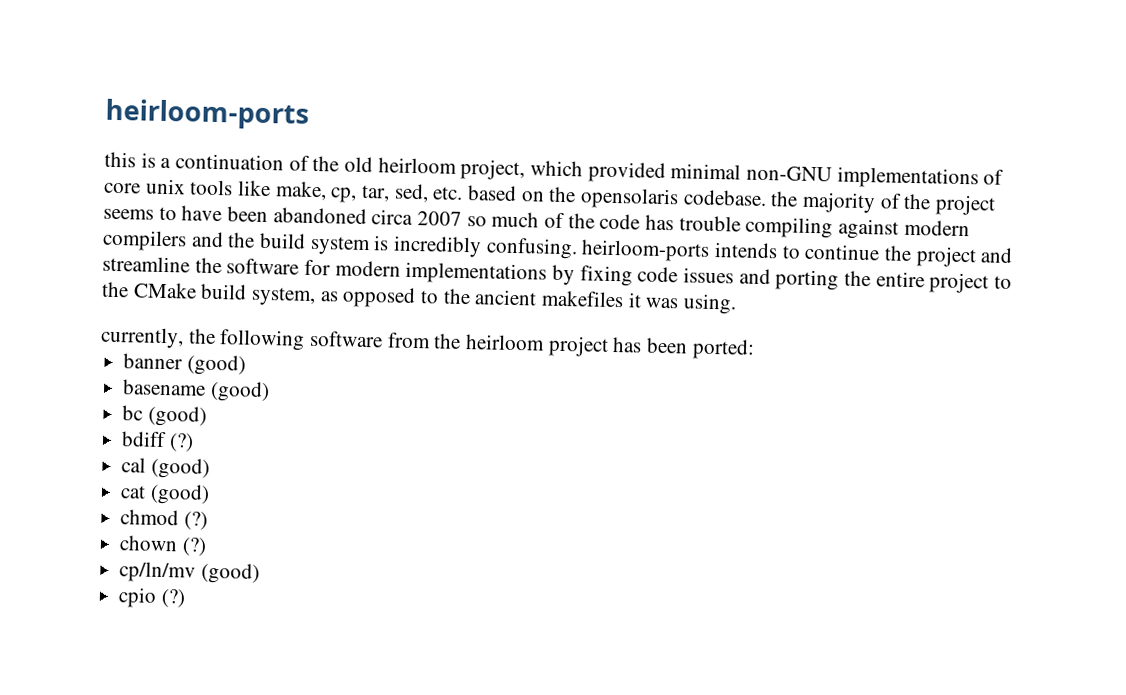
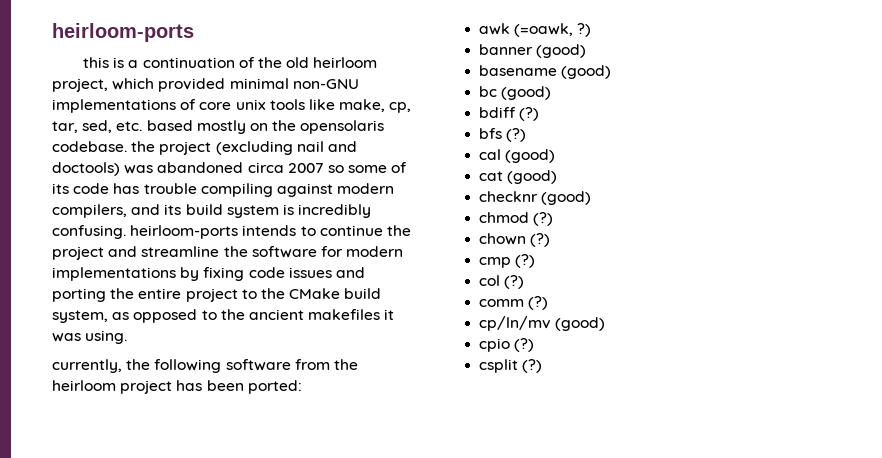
- this is a continuation of the old heirloom project, which provided minimal non-GNU implementations of core unix tools like make, cp, tar, sed, etc. based on the opensolaris codebase. the majority of the project seems to have been abandoned circa 2007 so much of the code has trouble compiling against modern compilers and the build system is incredibly confusing. heirloom-ports intends to continue the project and streamline the software for modern implementations by fixing code issues and porting the entire project to the CMake build system, as opposed to the ancient makefiles it was using.
+ this is a continuation of the old heirloom project, which provided minimal non-GNU implementations of core unix tools like make, cp, tar, sed, etc. based mostly on the opensolaris codebase. the project (excluding nail and doctools) was abandoned circa 2007 so some of its code has trouble compiling against modern compilers, and its build system is incredibly confusing. heirloom-ports intends to continue the project and streamline the software for modern implementations by fixing code issues and porting the entire project to the CMake build system, as opposed to the ancient makefiles it was using.
+ awk (=oawk, ?)
+ bfs (?)
+ checknr (good)
+ cmp (?)
+ col (?)
+ comm (?)
+ csplit (?)

